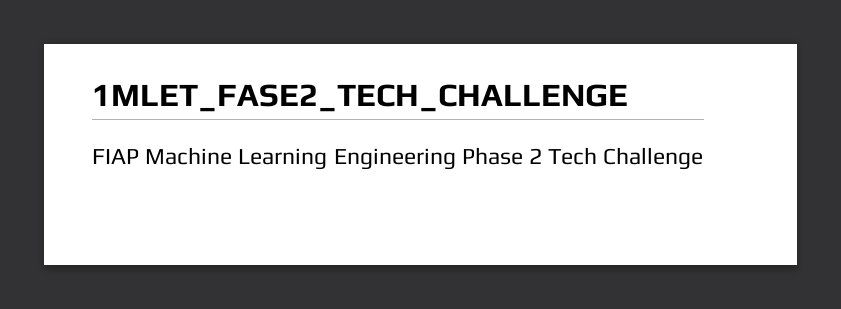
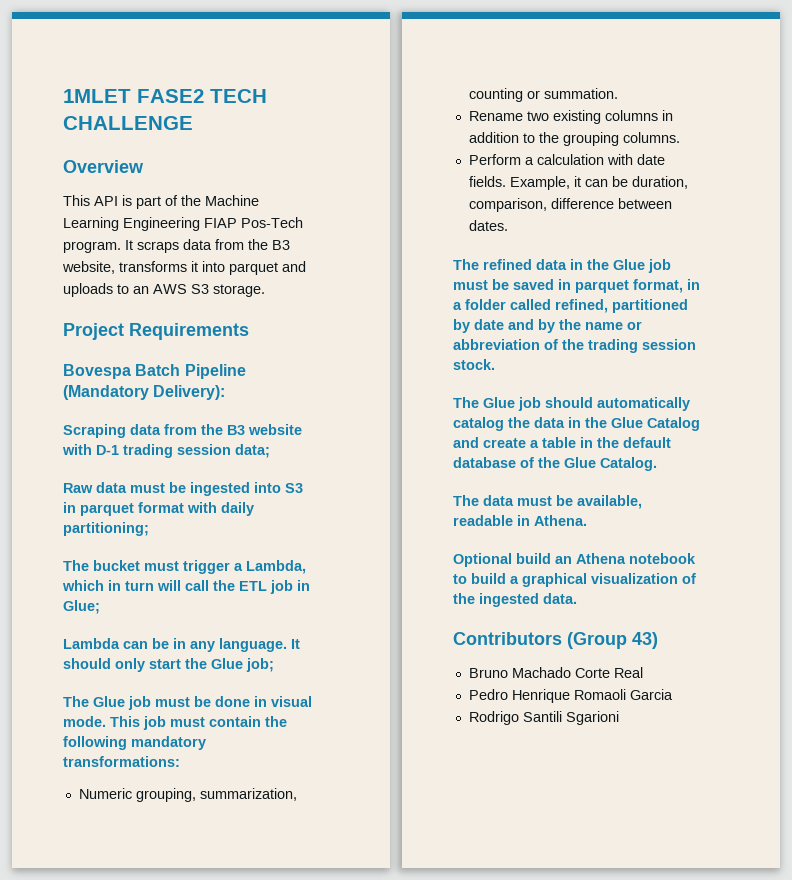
- 1MLET_FASE2_TECH_CHALLENGE
- FIAP Machine Learning Engineering Phase 2 Tech Challenge
+ 1MLET FASE2 TECH CHALLENGE
+ Overview
+ This API is part of the Machine Learning Engineering FIAP Pos-Tech program. It scraps data from the B3 website, transforms it into parquet and uploads to an AWS S3 storage.
+ Project Requirements
+ Bovespa Batch Pipeline (Mandatory Delivery):
+ Scraping data from the B3 website with D-1 trading session data;
+ Raw data must be ingested into S3 in parquet format with daily partitioning;
+ The bucket must trigger a Lambda, which in turn will call the ETL job in Glue;
+ Lambda can be in any language. It should only start the Glue job;
+ The Glue job must be done in visual mode. This job must contain the following mandatory transformations:
+ Numeric grouping, summarization, counting or summation.
+ Rename two existing columns in addition to the grouping columns.
+ Perform a calculation with date fields. Example, it can be duration, comparison, difference between dates.
+ The refined data in the Glue job must be saved in parquet format, in a folder called refined, partitioned by date and by the name or abbreviation of the trading session stock.
+ The Glue job should automatically catalog the data in the Glue Catalog and create a table in the default database of the Glue Catalog.
+ The data must be available, readable in Athena.
+ Optional build an Athena notebook to build a graphical visualization of the ingested data.
+ Contributors (Group 43)
+ Bruno Machado Corte Real
+ Pedro Henrique Romaoli Garcia
+ Rodrigo Santili Sgarioni

